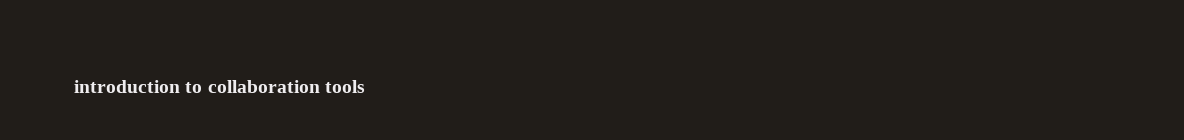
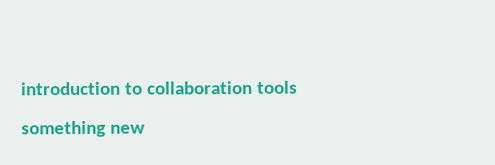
+ something new

